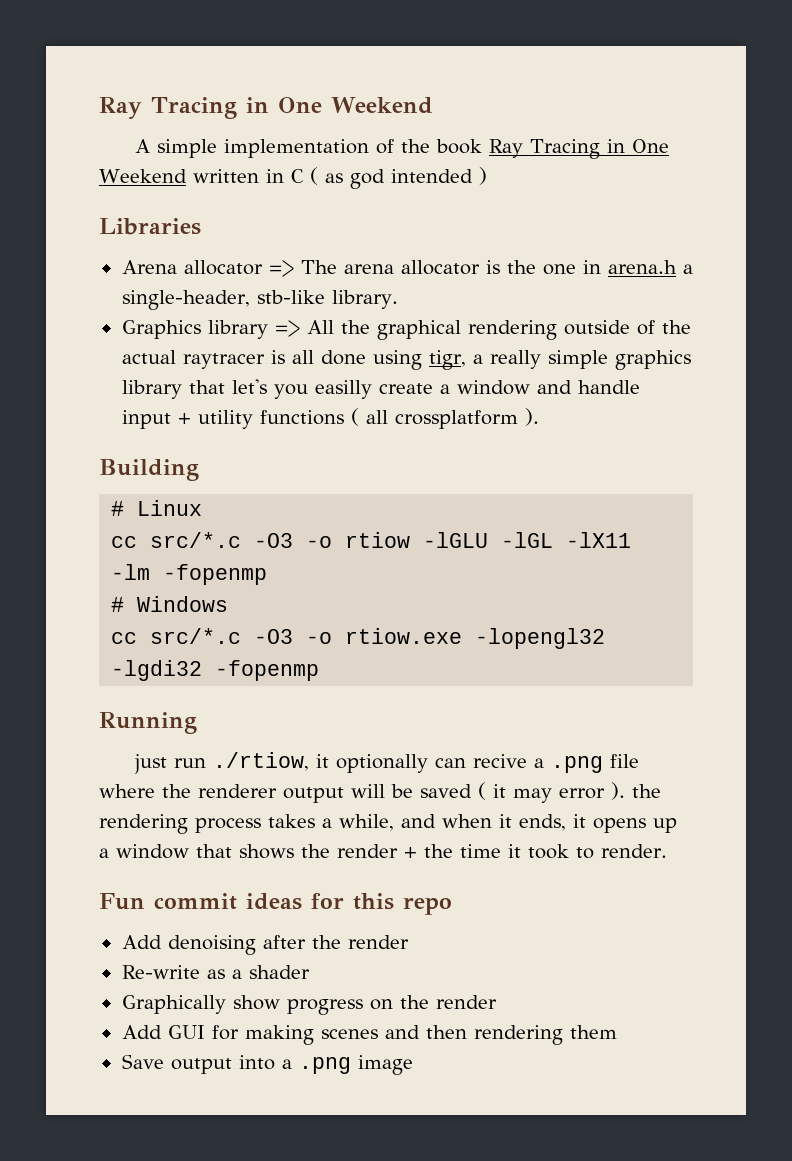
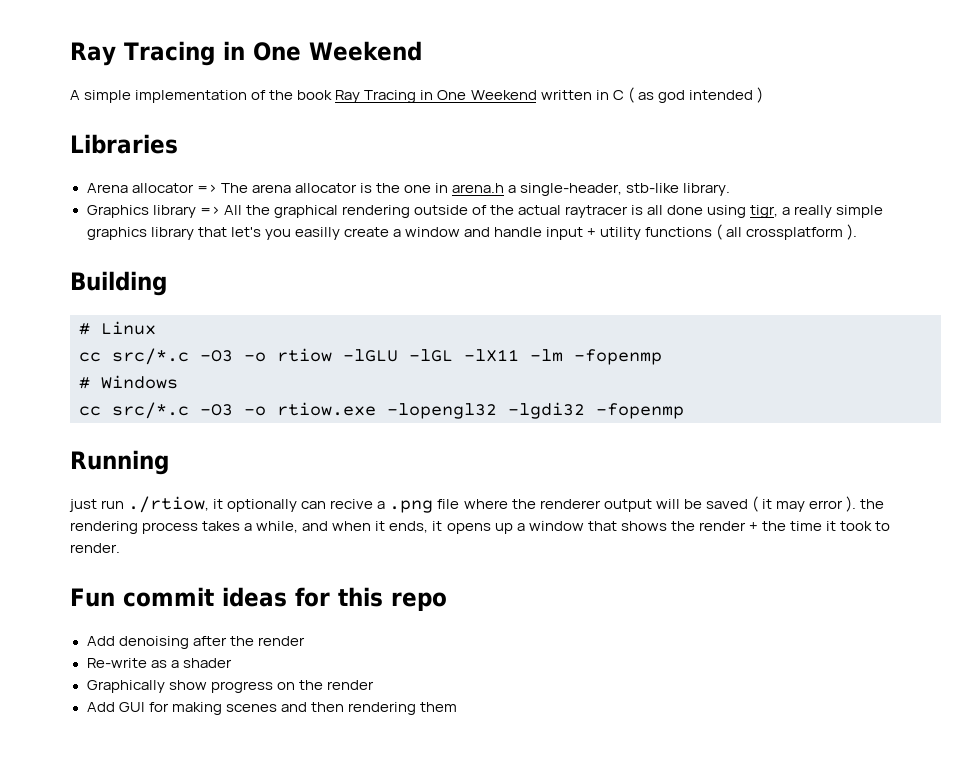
- Save output into a .png image

